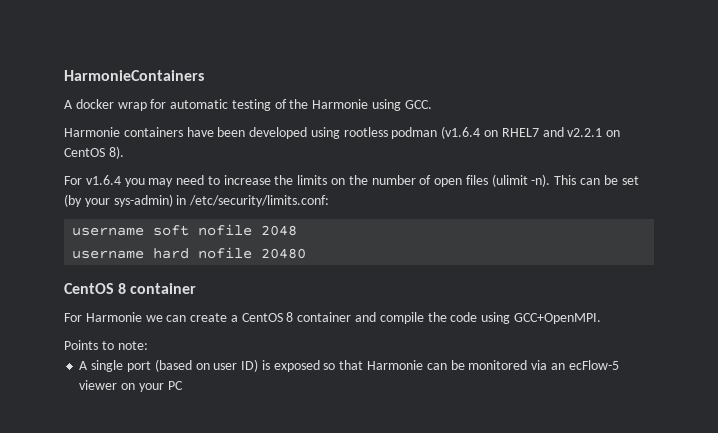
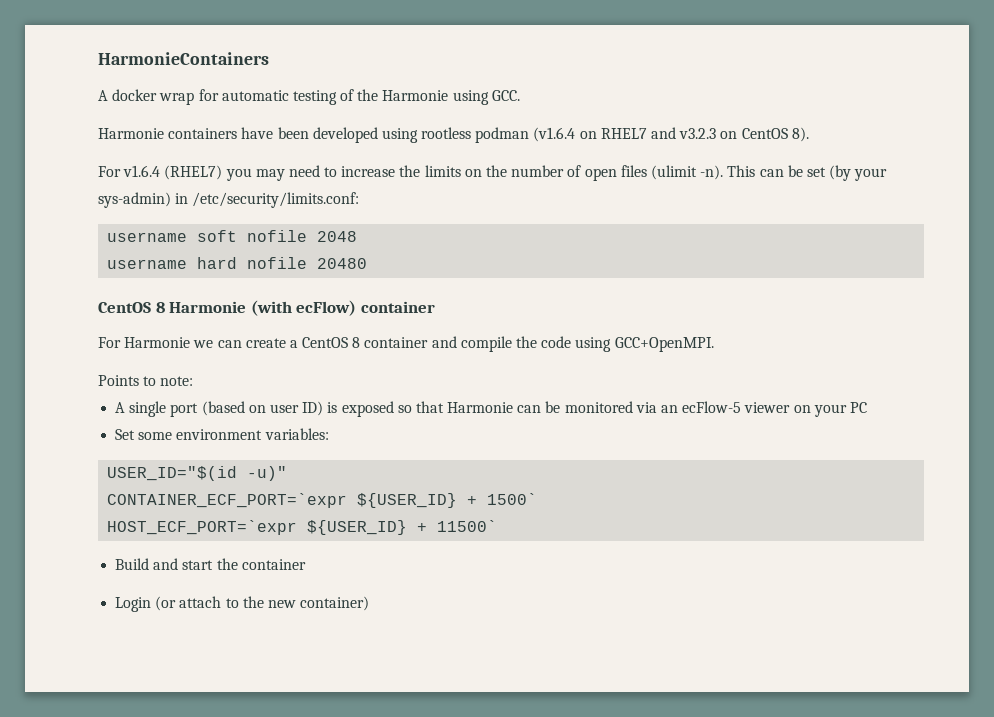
- Harmonie containers have been developed using rootless podman (v1.6.4 on RHEL7 and v2.2.1 on CentOS 8).
+ Harmonie containers have been developed using rootless podman (v1.6.4 on RHEL7 and v3.2.3 on CentOS 8).
- For v1.6.4 you may need to increase the limits on the number of open files (ulimit -n).
+ For v1.6.4 (RHEL7) you may need to increase the limits on the number of open files (ulimit -n).
  username hard nofile 20480
- CentOS 8 container
+ CentOS 8 Harmonie (with ecFlow) container
+ Set some environment variables:
+ USER_ID="$(id -u)"
+ CONTAINER_ECF_PORT=`expr ${USER_ID} + 1500`
+ HOST_ECF_PORT=`expr ${USER_ID} + 11500`
+ Build and start the container
+ Login (or attach to the new container)

